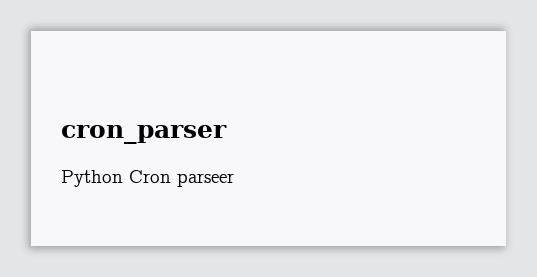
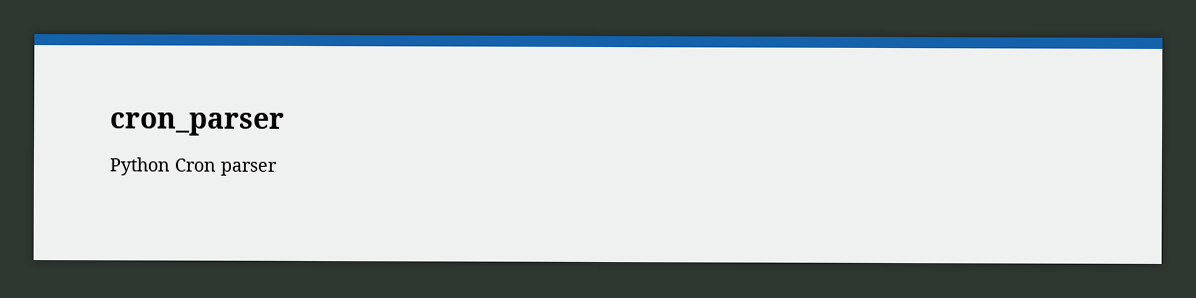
- Python Cron parseer
+ Python Cron parser

